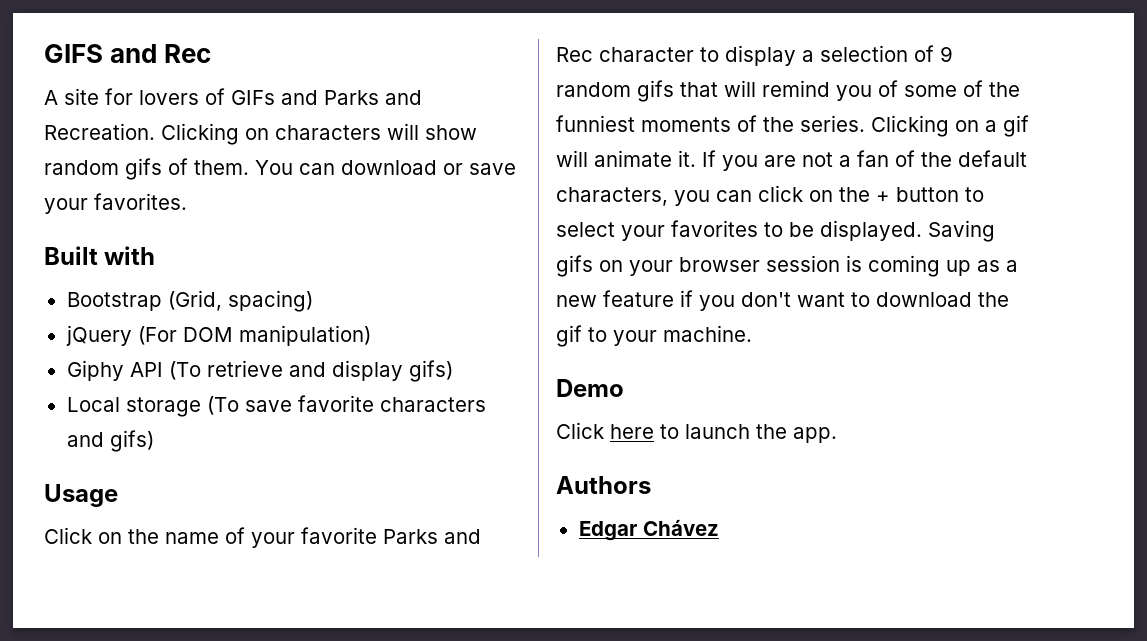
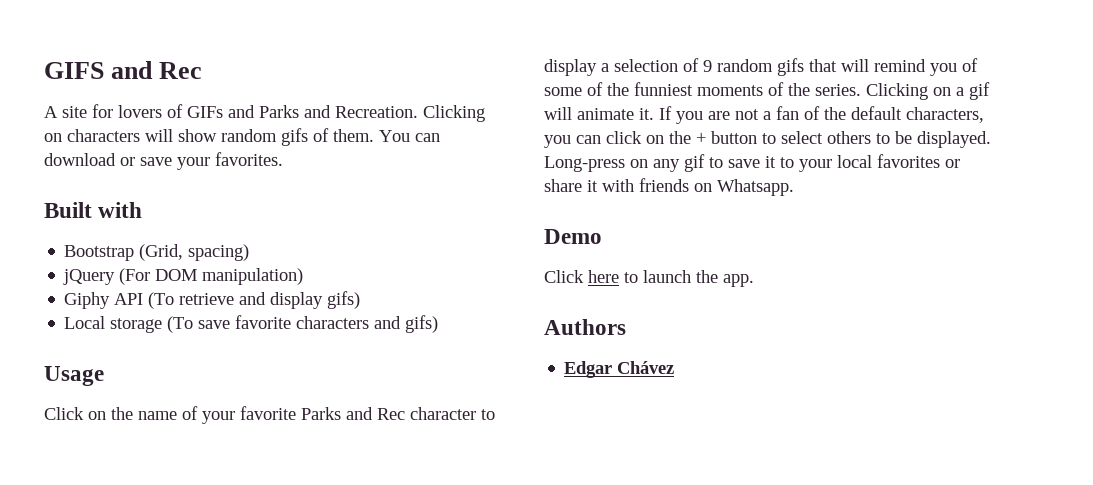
- If you are not a fan of the default characters, you can click on the + button to select your favorites to be displayed.
+ If you are not a fan of the default characters, you can click on the + button to select others to be displayed.
- Saving gifs on your browser session is coming up as a new feature if you don't want to download the gif to your machine.
+ Long-press on any gif to save it to your local favorites or share it with friends on Whatsapp.

